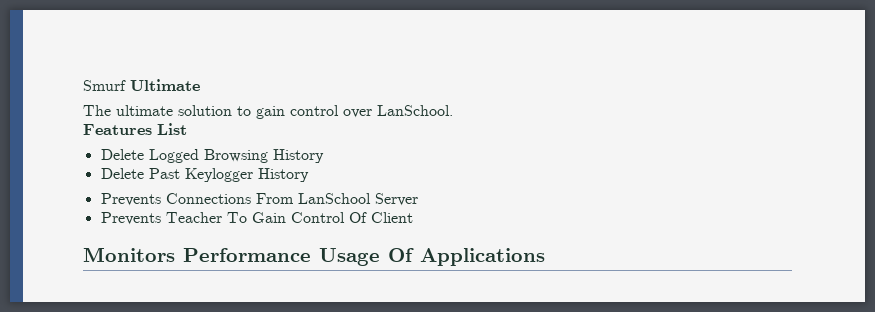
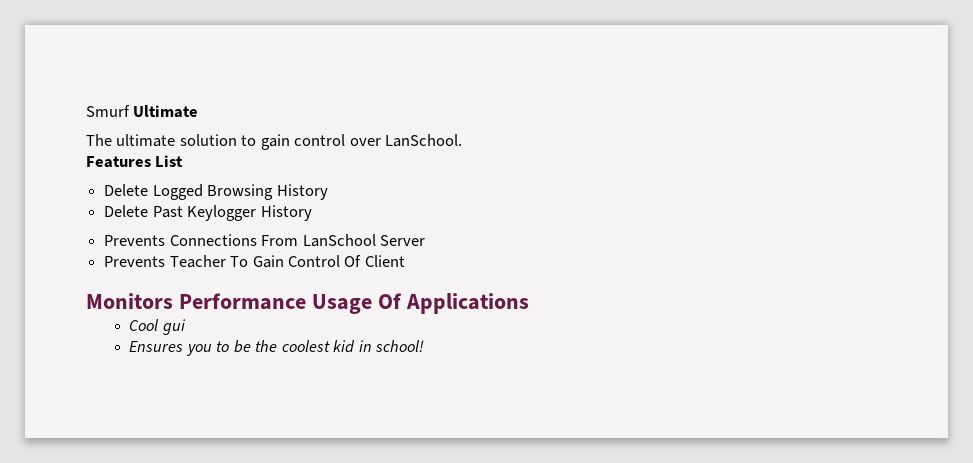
+ Cool gui
+ Ensures you to be the coolest kid in school!

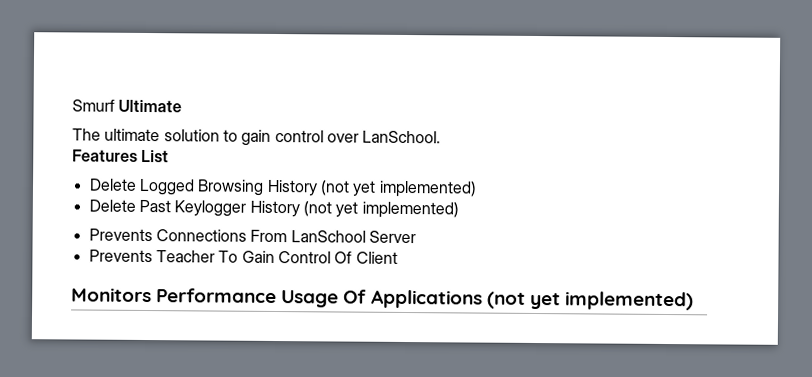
- Delete Logged Browsing History
+ Delete Logged Browsing History (not yet implemented)
- Delete Past Keylogger History
+ Delete Past Keylogger History (not yet implemented)
- Monitors Performance Usage Of Applications
- Cool gui
- Ensures you to be the coolest kid in school!
+ Monitors Performance Usage Of Applications (not yet implemented)

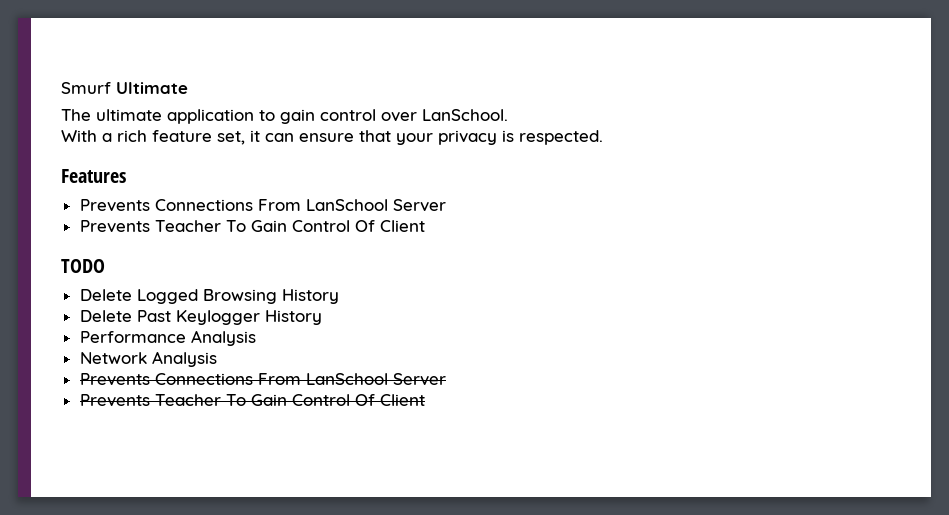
- The ultimate solution to gain control over LanSchool.
+ The ultimate application to gain control over LanSchool.
- Features List
- Delete Logged Browsing History (not yet implemented)
- Delete Past Keylogger History (not yet implemented)
+ With a rich feature set, it can ensure that your privacy is respected.
+ Features
- Monitors Performance Usage Of Applications (not yet implemented)
+ TODO
+ Delete Logged Browsing History
+ Delete Past Keylogger History
+ Performance Analysis
+ Network Analysis
+ Prevents Connections From LanSchool Server
+ Prevents Teacher To Gain Control Of Client

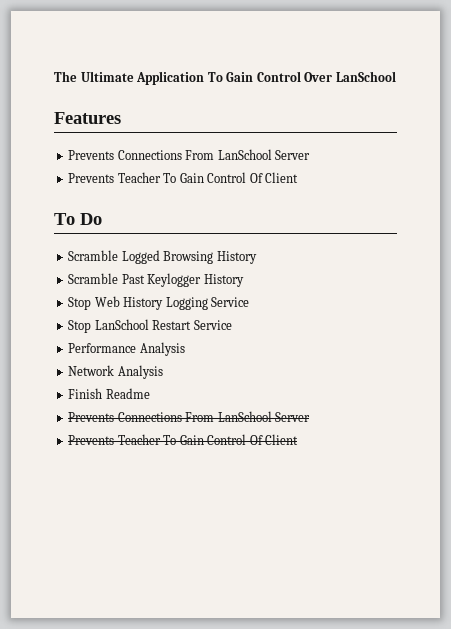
- Smurf Ultimate
- The ultimate application to gain control over LanSchool.
- With a rich feature set, it can ensure that your privacy is respected.
+ The Ultimate Application To Gain Control Over LanSchool
- TODO
- Delete Logged Browsing History
+ To Do
+ Scramble Logged Browsing History
- Delete Past Keylogger History
+ Scramble Past Keylogger History
+ Stop Web History Logging Service
+ Stop LanSchool Restart Service
+ Finish Readme

